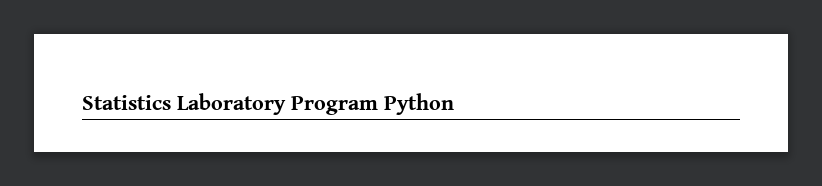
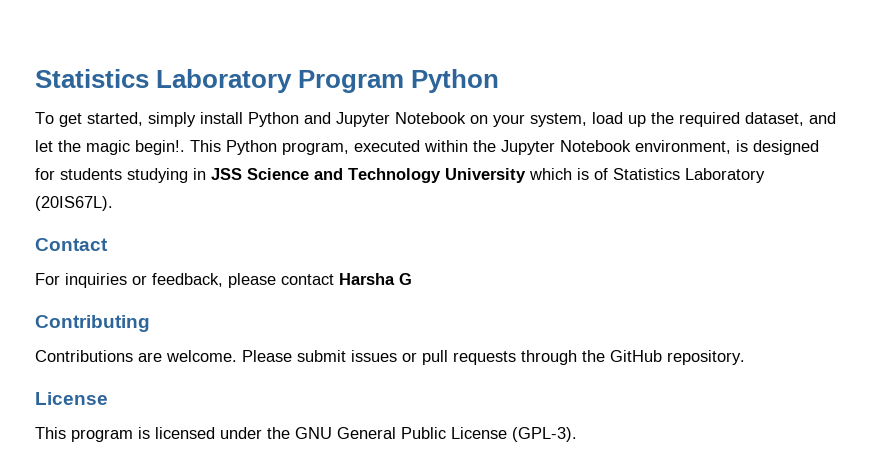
+ To get started, simply install Python and Jupyter Notebook on your system, load up the required dataset, and let the magic begin!. This Python program, executed within the Jupyter Notebook environment, is designed for students studying in JSS Science and Technology University which is of Statistics Laboratory (20IS67L).
+ Contact
+ For inquiries or feedback, please contact Harsha G
+ Contributing
+ Contributions are welcome. Please submit issues or pull requests through the GitHub repository.
+ License
+ This program is licensed under the GNU General Public License (GPL-3).

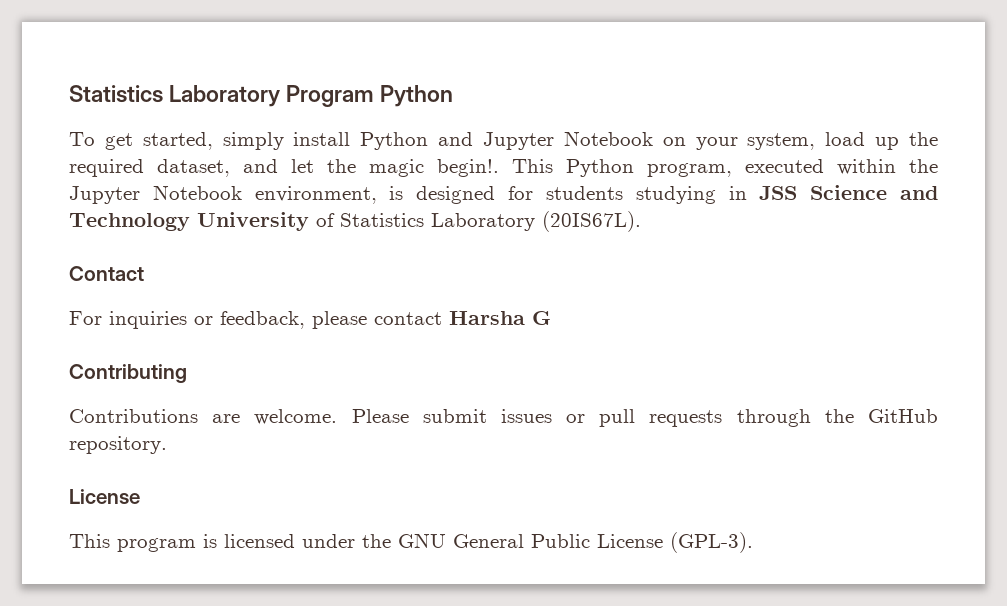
- This Python program, executed within the Jupyter Notebook environment, is designed for students studying in JSS Science and Technology University which is of Statistics Laboratory (20IS67L).
+ This Python program, executed within the Jupyter Notebook environment, is designed for students studying in JSS Science and Technology University of Statistics Laboratory (20IS67L).

